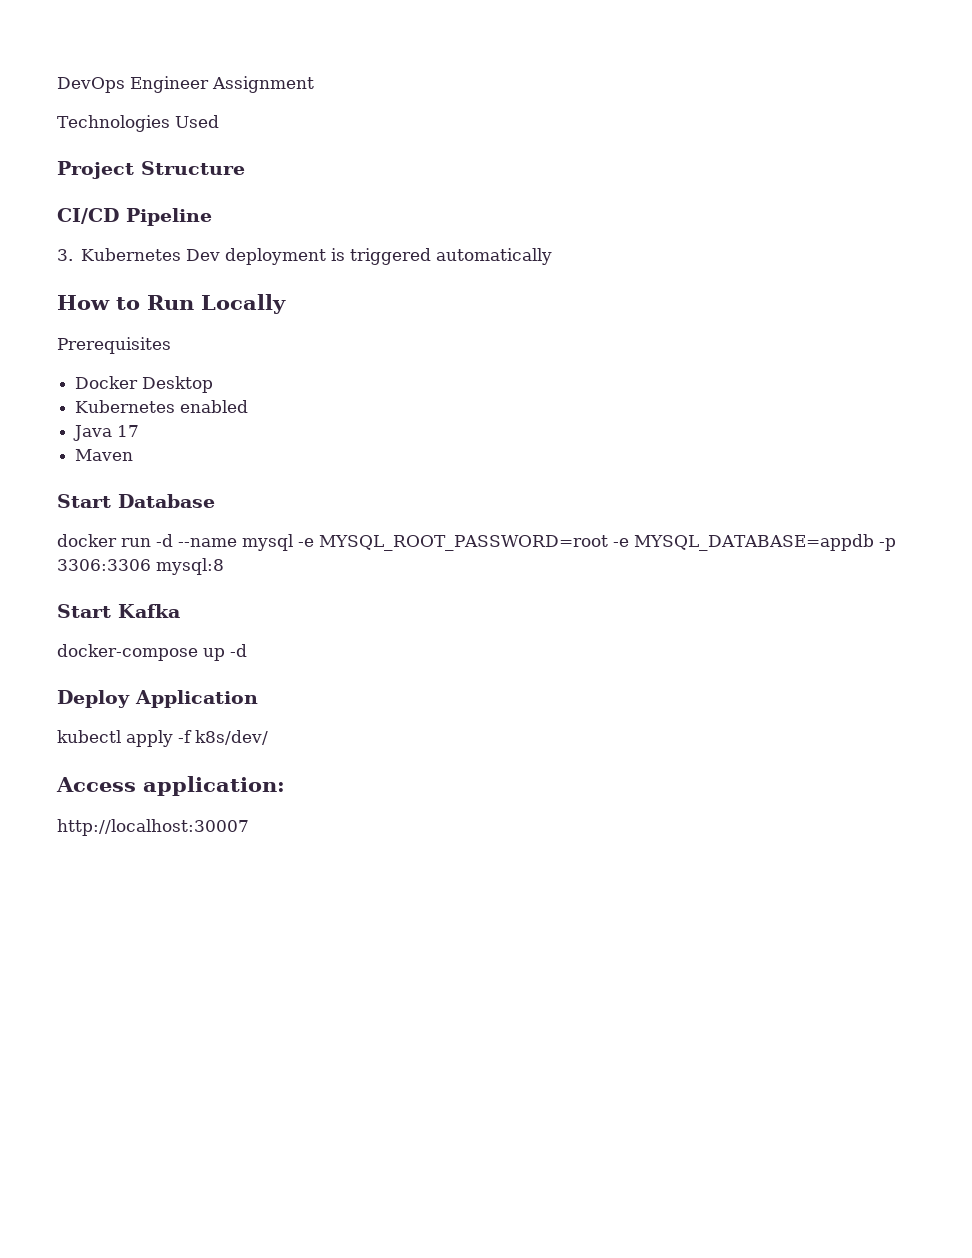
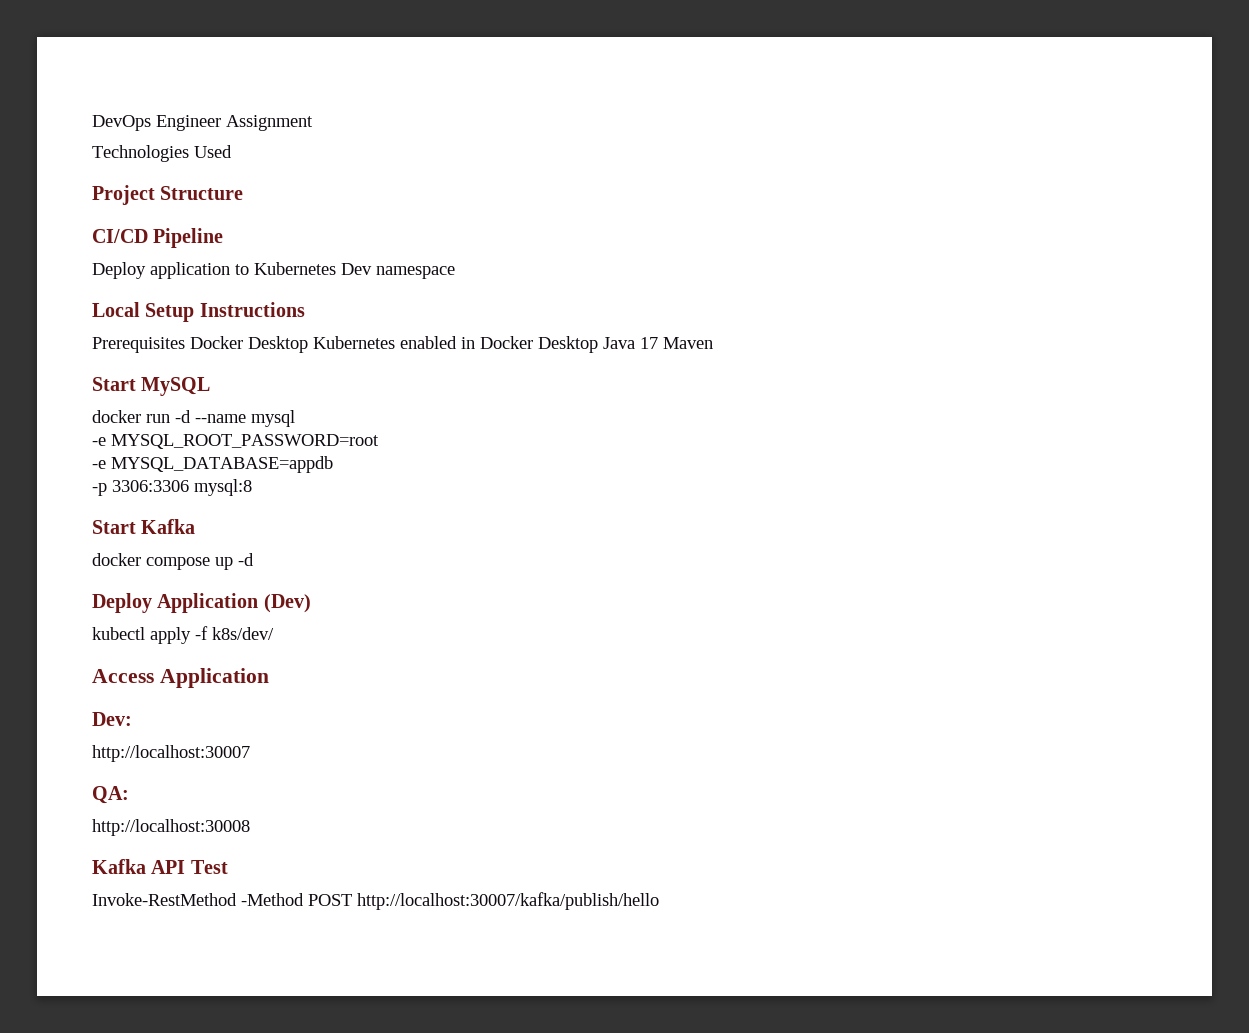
- 3. Kubernetes Dev deployment is triggered automatically
- How to Run Locally
+ Deploy application to Kubernetes Dev namespace
+ Local Setup Instructions
- Prerequisites
- Docker Desktop
- Kubernetes enabled
- Java 17
- Maven
+ Prerequisites Docker Desktop Kubernetes enabled in Docker Desktop Java 17 Maven
- Start Database
+ Start MySQL
- docker run -d --name mysql -e MYSQL_ROOT_PASSWORD=root -e MYSQL_DATABASE=appdb -p 3306:3306 mysql:8
+ docker run -d --name mysql
+ -e MYSQL_ROOT_PASSWORD=root
+ -e MYSQL_DATABASE=appdb
+ -p 3306:3306 mysql:8
- docker-compose up -d
+ docker compose up -d
- Deploy Application
+ Deploy Application (Dev)
- Access application:
+ Access Application
+ Dev:
+ QA:
+ http://localhost:30008
+ Kafka API Test
+ Invoke-RestMethod -Method POST http://localhost:30007/kafka/publish/hello

